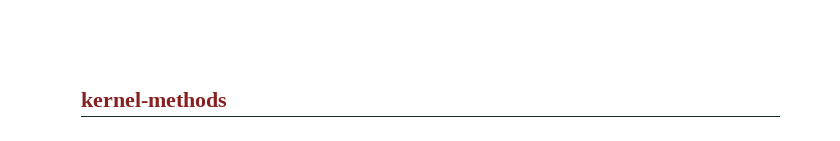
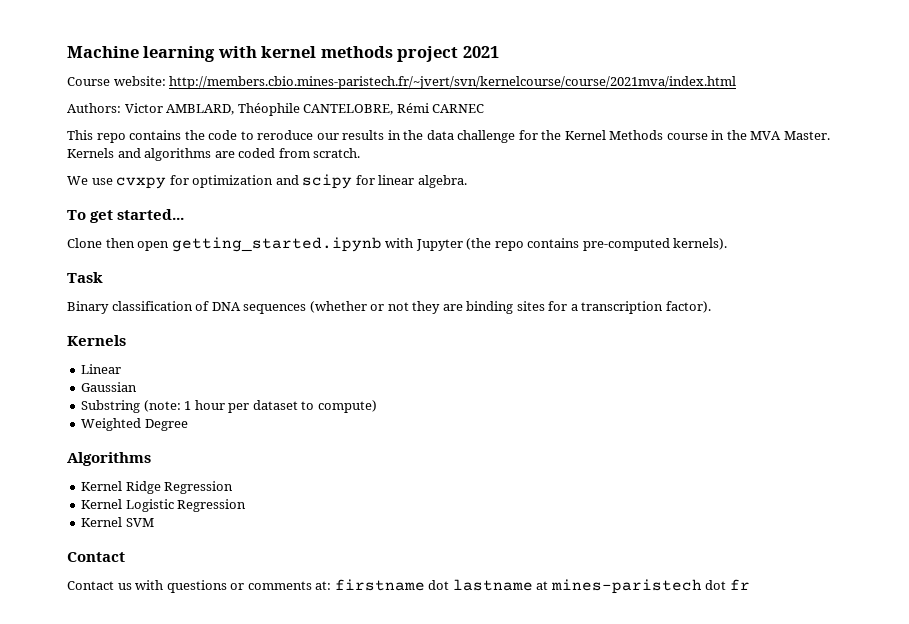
- kernel-methods
+ Machine learning with kernel methods project 2021
+ Course website: http://members.cbio.mines-paristech.fr/~jvert/svn/kernelcourse/course/2021mva/index.html
+ Authors: Victor AMBLARD, Théophile CANTELOBRE, Rémi CARNEC
+ This repo contains the code to reroduce our results in the data challenge for the Kernel Methods course in the MVA Master. Kernels and algorithms are coded from scratch.
+ We use cvxpy for optimization and scipy for linear algebra.
+ To get started...
+ Clone then open getting_started.ipynb with Jupyter (the repo contains pre-computed kernels).
+ Task
+ Binary classification of DNA sequences (whether or not they are binding sites for a transcription factor).
+ Kernels
+ Linear
+ Gaussian
+ Substring (note: 1 hour per dataset to compute)
+ Weighted Degree
+ Algorithms
+ Kernel Ridge Regression
+ Kernel Logistic Regression
+ Kernel SVM
+ Contact
+ Contact us with questions or comments at: firstname dot lastname at mines-paristech dot fr

